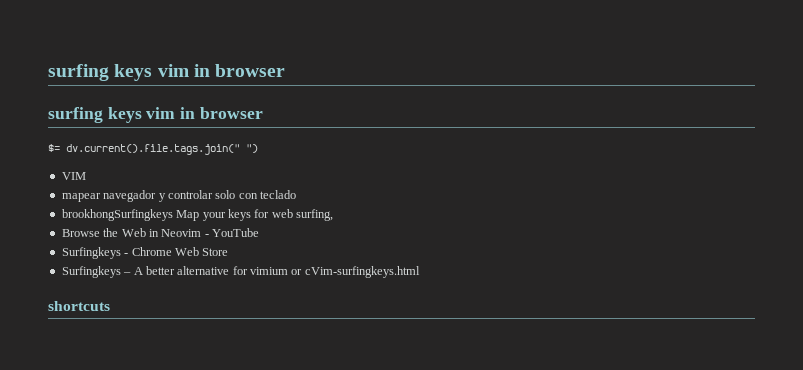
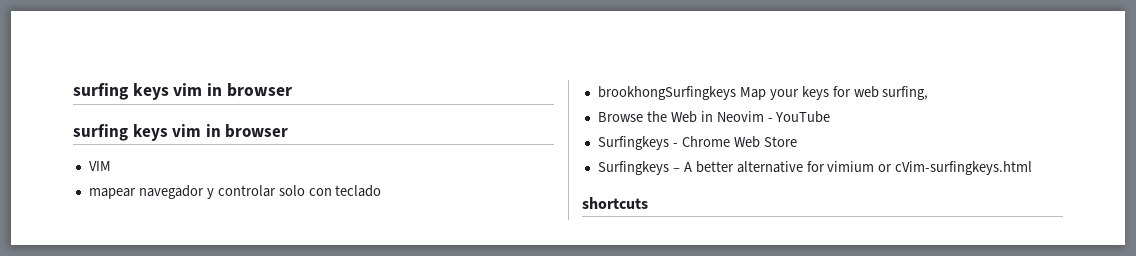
- $= dv.current().file.tags.join(" ")

